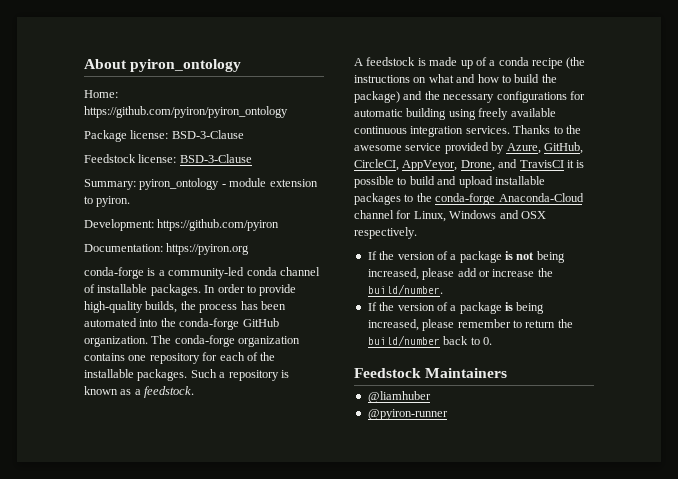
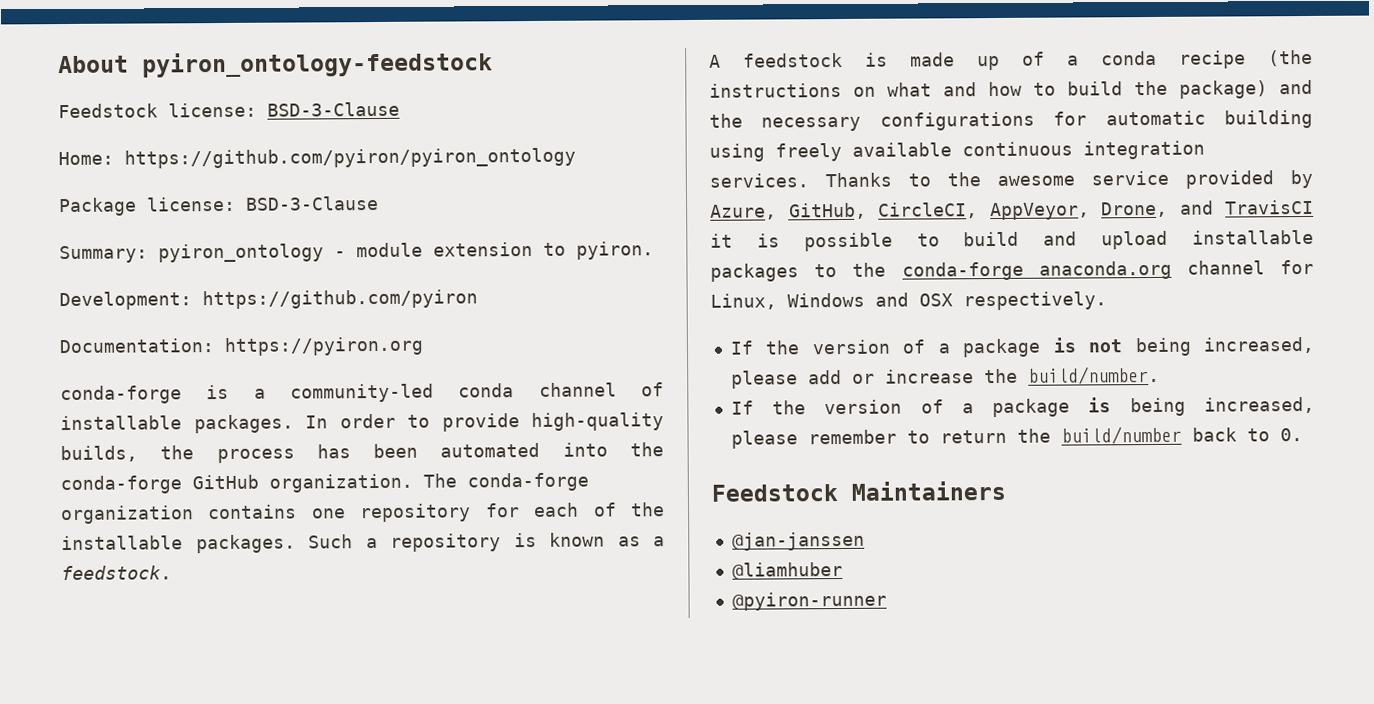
- About pyiron_ontology
+ About pyiron_ontology-feedstock
+ Feedstock license: BSD-3-Clause
- Feedstock license: BSD-3-Clause
- Thanks to the awesome service provided by Azure, GitHub, CircleCI, AppVeyor, Drone, and TravisCI it is possible to build and upload installable packages to the conda-forge Anaconda-Cloud channel for Linux, Windows and OSX respectively.
+ Thanks to the awesome service provided by Azure, GitHub, CircleCI, AppVeyor, Drone, and TravisCI it is possible to build and upload installable packages to the conda-forge anaconda.org channel for Linux, Windows and OSX respectively.
+ @jan-janssen

